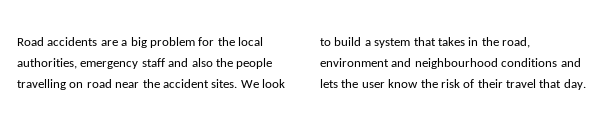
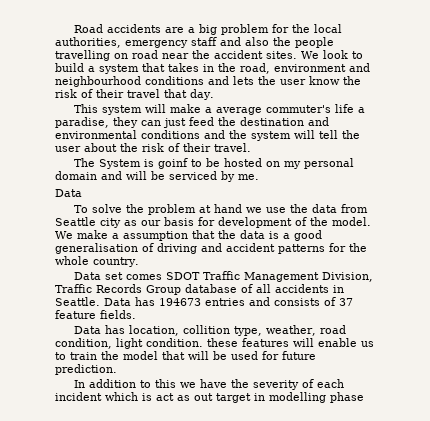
+ This system will make a average commuter's life a paradise, they can just feed the destination and environmental conditions and the system will tell the user about the risk of their travel.
+ The System is goinf to be hosted on my personal domain and will be serviced by me.
+ Data
+ To solve the problem at hand we use the data from Seattle city as our basis for development of the model. We make a assumption that the data is a good generalisation of driving and accident patterns for the whole country.
+ Data set comes SDOT Traffic Management Division, Traffic Records Group database of all accidents in Seattle. Data has 194673 entries and consists of 37 feature fields.
+ Data has location, collition type, weather, road condition, light condition. these features will enable us to train the model that will be used for future prediction.
+ In addition to this we have the severity of each incident which is act as out target in modelling phase

